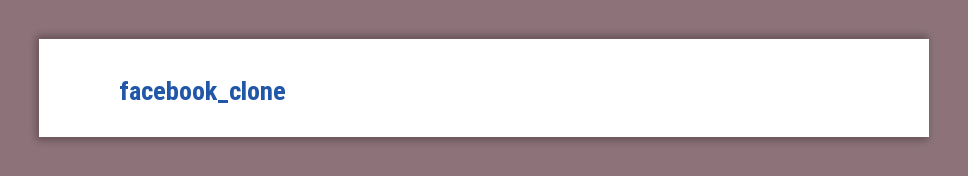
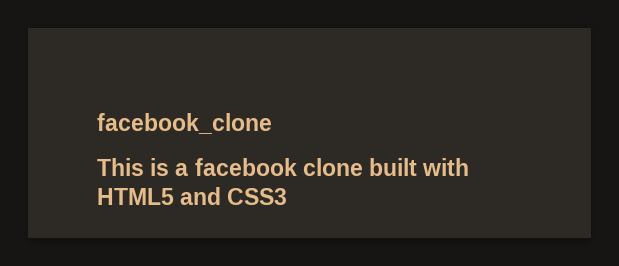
+ This is a facebook clone built with HTML5 and CSS3

